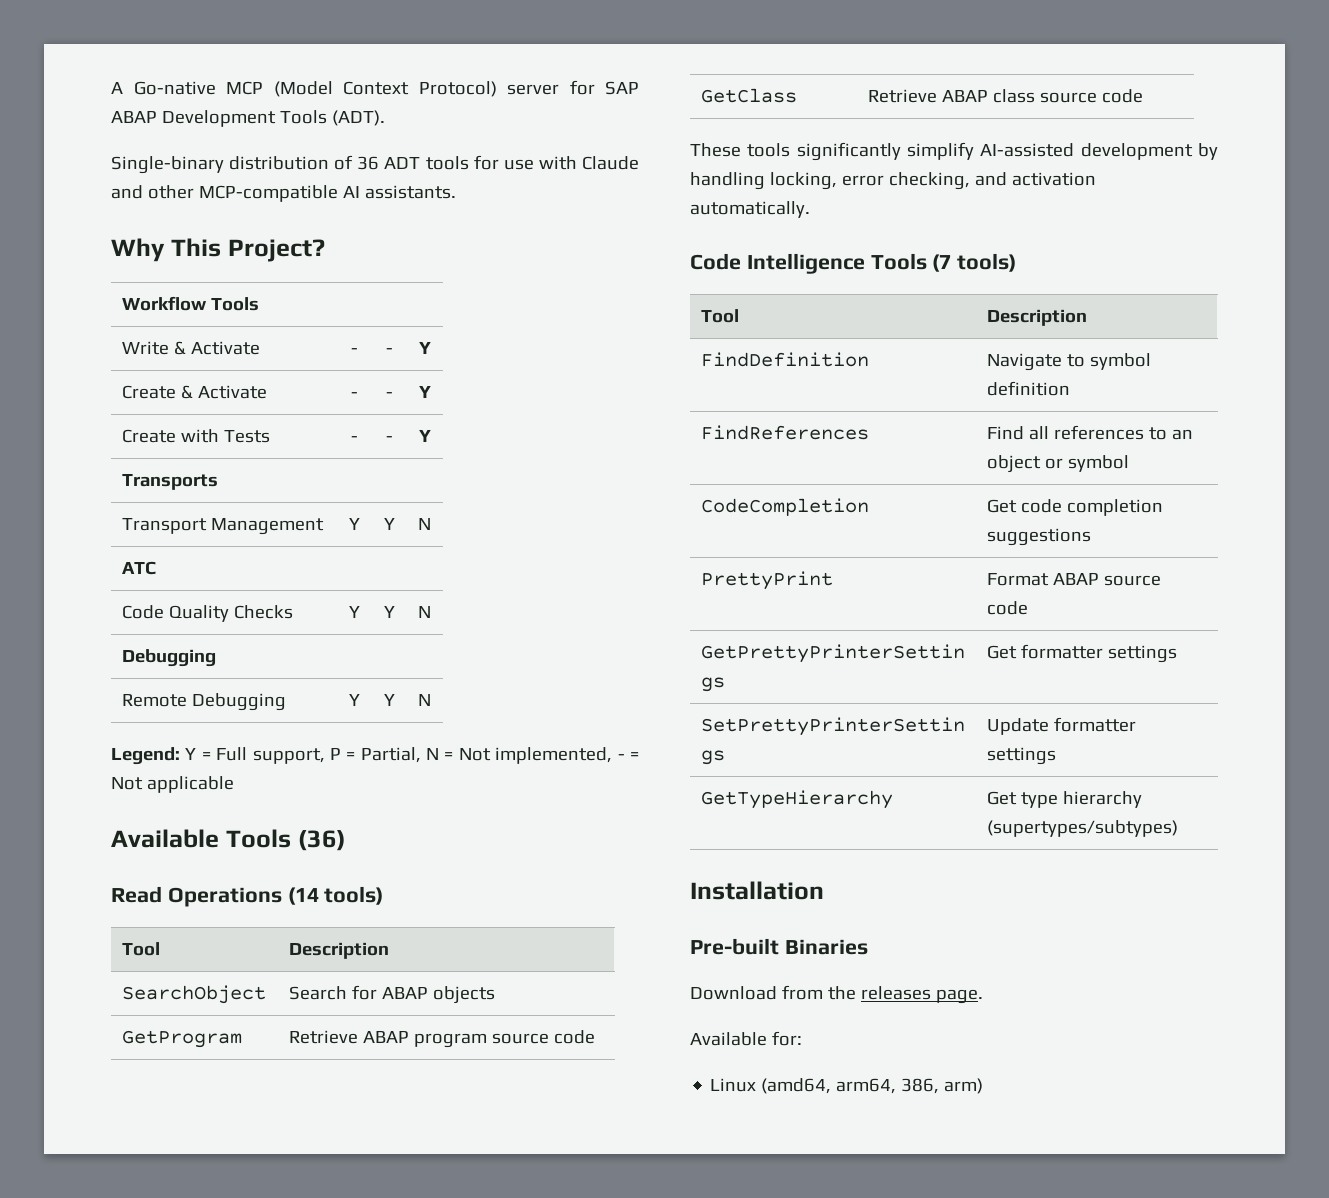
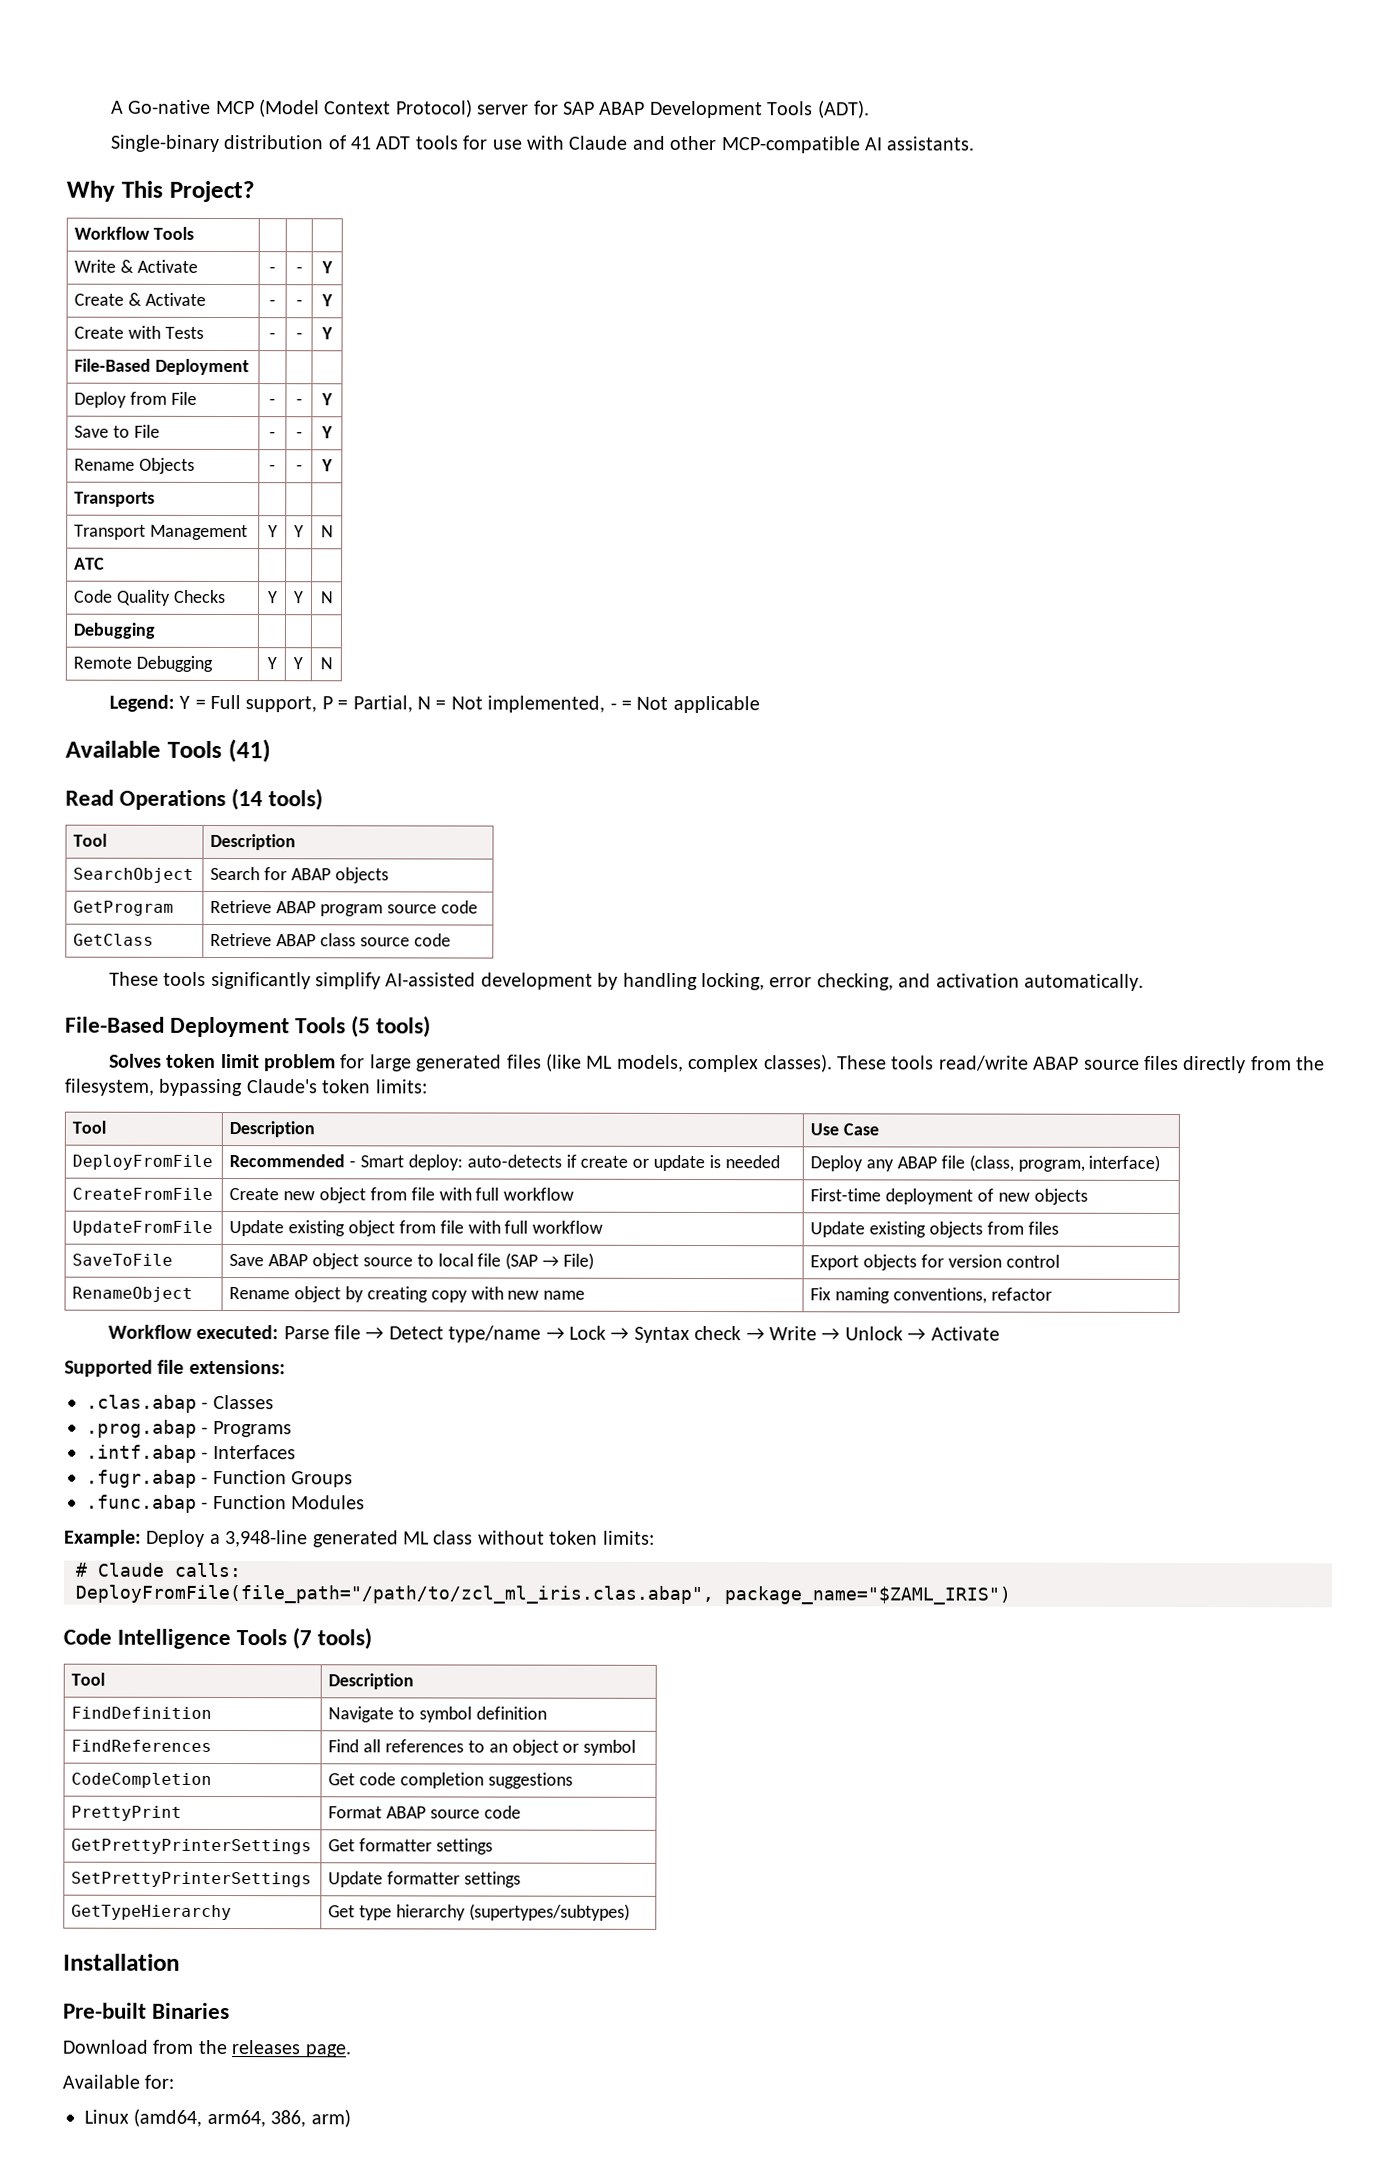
- Single-binary distribution of 36 ADT tools for use with Claude and other MCP-compatible AI assistants.
+ Single-binary distribution of 41 ADT tools for use with Claude and other MCP-compatible AI assistants.
+ File-Based Deployment | | |
+ Deploy from File | - | - | Y
+ Save to File | - | - | Y
+ Rename Objects | - | - | Y
- Available Tools (36)
+ Available Tools (41)
+ File-Based Deployment Tools (5 tools)
+ Solves token limit problem for large generated files (like ML models, complex classes). These tools read/write ABAP source files directly from the filesystem, bypassing Claude's token limits:
+ Tool | Description | Use Case
+ DeployFromFile | Recommended - Smart deploy: auto-detects if create or update is needed | Deploy any ABAP file (class, program, interface)
+ CreateFromFile | Create new object from file with full workflow | First-time deployment of new objects
+ UpdateFromFile | Update existing object from file with full workflow | Update existing objects from files
+ SaveToFile | Save ABAP object source to local file (SAP → File) | Export objects for version control
+ RenameObject | Rename object by creating copy with new name | Fix naming conventions, refactor
+ Workflow executed: Parse file → Detect type/name → Lock → Syntax check → Write → Unlock → Activate
+ Supported file extensions:
+ .clas.abap - Classes
+ .prog.abap - Programs
+ .intf.abap - Interfaces
+ .fugr.abap - Function Groups
+ .func.abap - Function Modules
+ Example: Deploy a 3,948-line generated ML class without token limits:
+ # Claude calls:
+ DeployFromFile(file_path="/path/to/zcl_ml_iris.clas.abap", package_name="$ZAML_IRIS")

